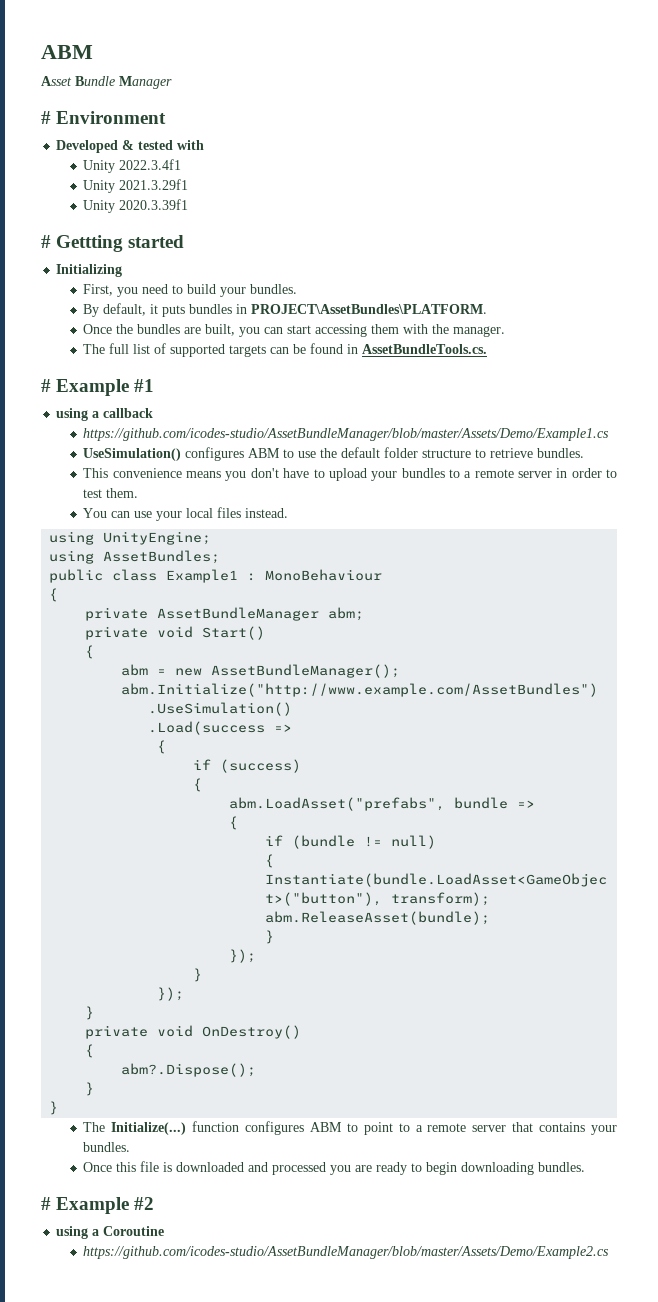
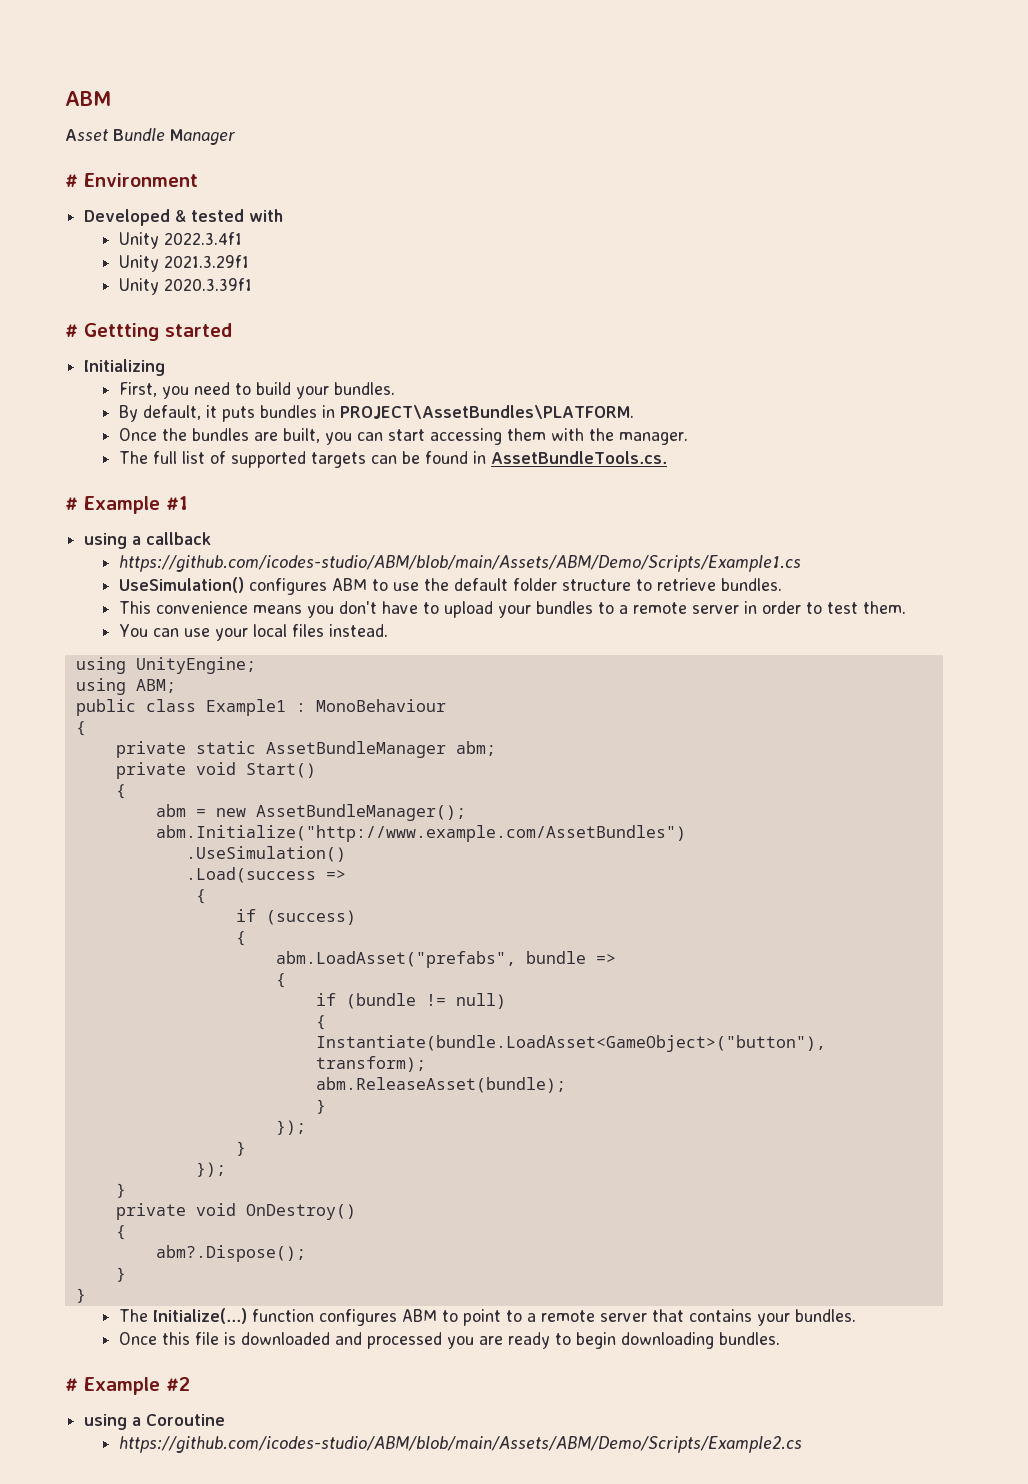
- https://github.com/icodes-studio/AssetBundleManager/blob/master/Assets/Demo/Example1.cs
+ https://github.com/icodes-studio/ABM/blob/main/Assets/ABM/Demo/Scripts/Example1.cs
- using AssetBundles;
+ using ABM;
- private AssetBundleManager abm;
+ private static AssetBundleManager abm;
- https://github.com/icodes-studio/AssetBundleManager/blob/master/Assets/Demo/Example2.cs
+ https://github.com/icodes-studio/ABM/blob/main/Assets/ABM/Demo/Scripts/Example2.cs

